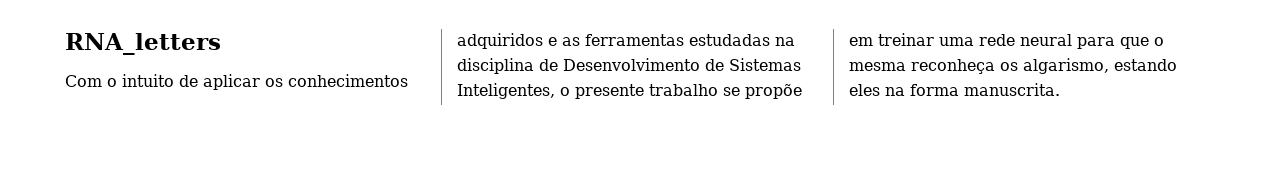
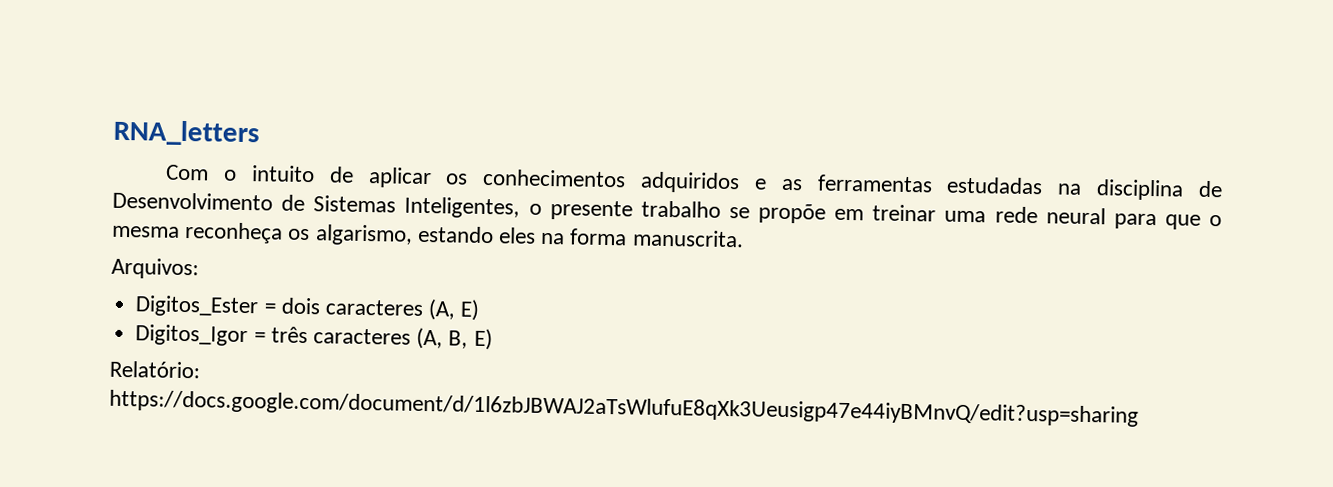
+ Arquivos:
+ Digitos_Ester = dois caracteres (A, E)
+ Digitos_Igor = três caracteres (A, B, E)
+ Relatório: https://docs.google.com/document/d/1l6zbJBWAJ2aTsWlufuE8qXk3Ueusigp47e44iyBMnvQ/edit?usp=sharing

